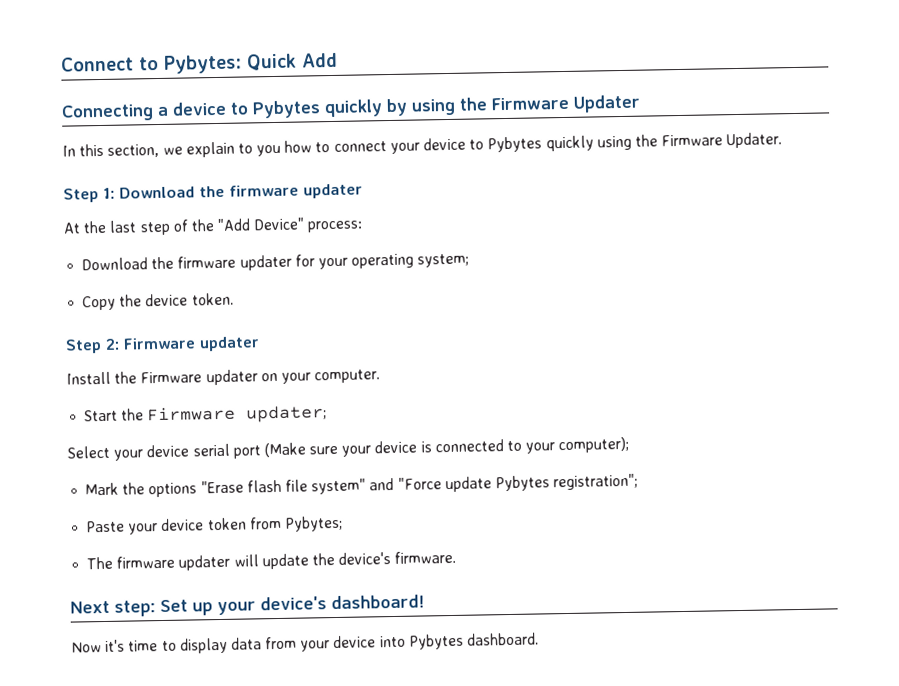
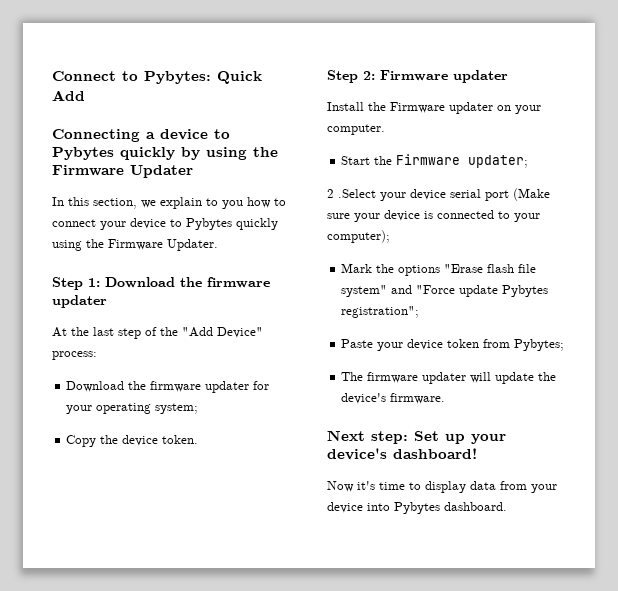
- Select your device serial port (Make sure your device is connected to your computer);
+ 2 .Select your device serial port (Make sure your device is connected to your computer);

